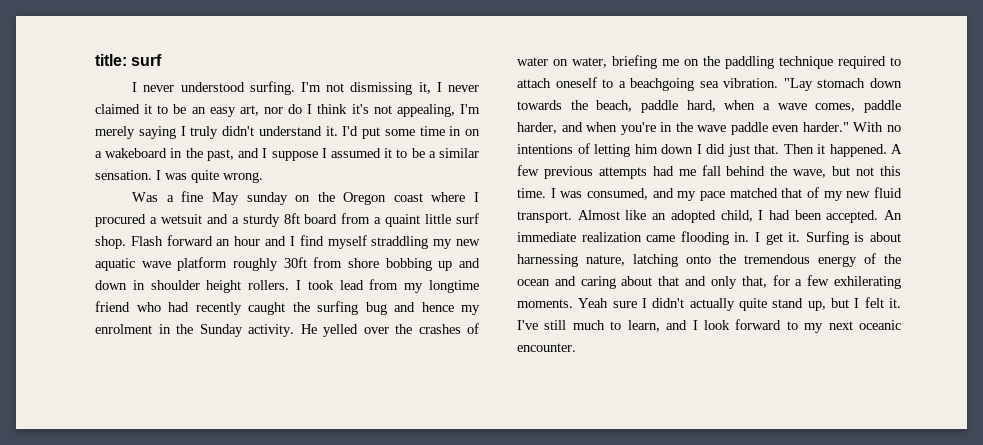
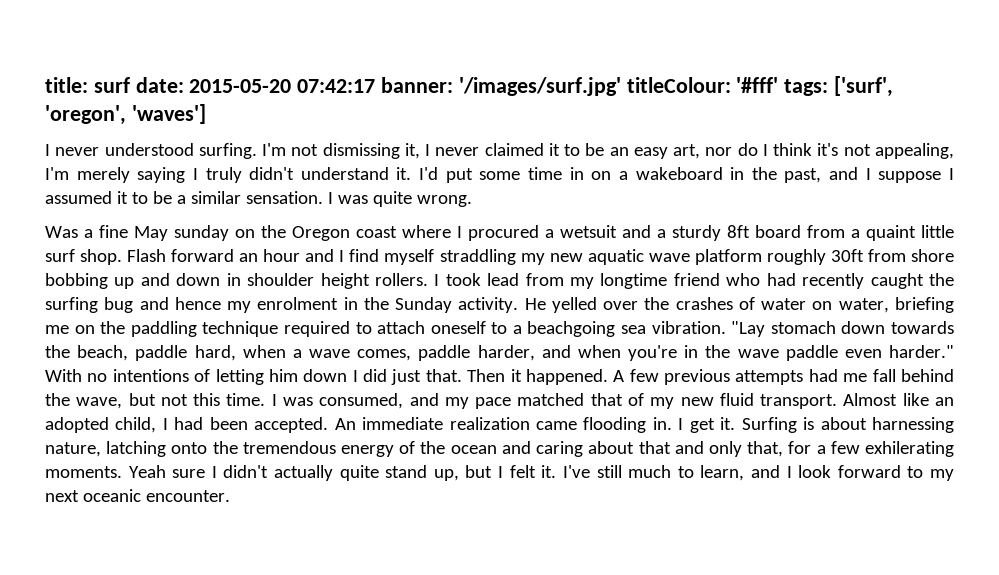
- title: surf
+ title: surf date: 2015-05-20 07:42:17 banner: '/images/surf.jpg' titleColour: '#fff' tags: ['surf', 'oregon', 'waves']

